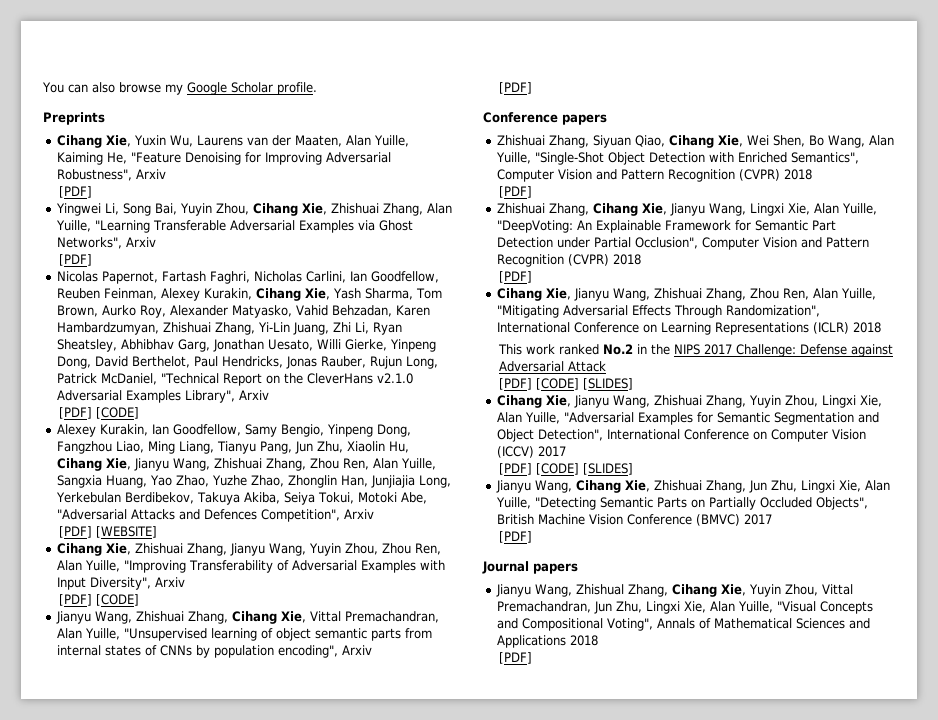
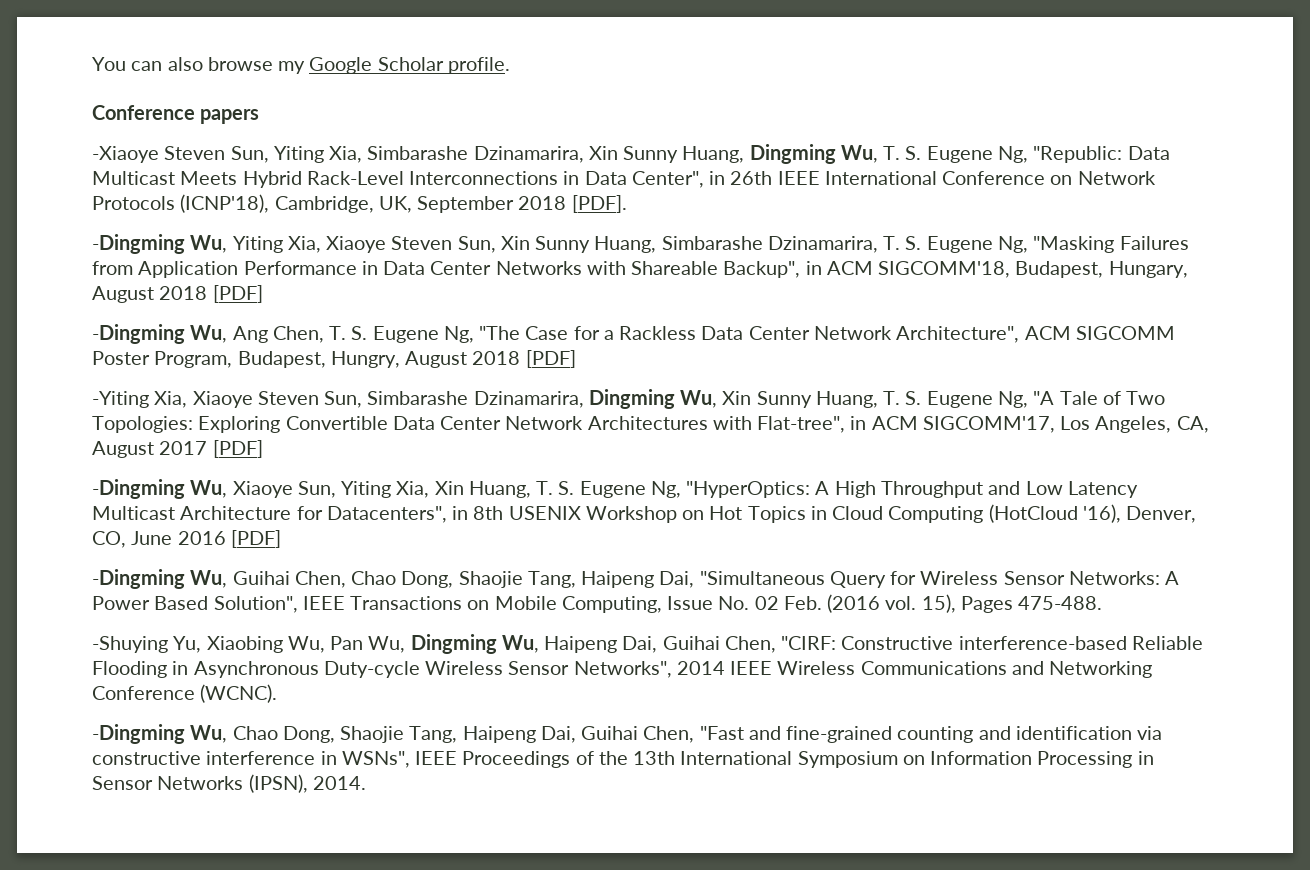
- Preprints
- Cihang Xie, Yuxin Wu, Laurens van der Maaten, Alan Yuille, Kaiming He, "Feature Denoising for Improving Adversarial Robustness", Arxiv
- [PDF]
- Yingwei Li, Song Bai, Yuyin Zhou, Cihang Xie, Zhishuai Zhang, Alan Yuille, "Learning Transferable Adversarial Examples via Ghost Networks", Arxiv
- [PDF]
- Nicolas Papernot, Fartash Faghri, Nicholas Carlini, Ian Goodfellow, Reuben Feinman, Alexey Kurakin, Cihang Xie, Yash Sharma, Tom Brown, Aurko Roy, Alexander Matyasko, Vahid Behzadan, Karen Hambardzumyan, Zhishuai Zhang, Yi-Lin Juang, Zhi Li, Ryan Sheatsley, Abhibhav Garg, Jonathan Uesato, Willi Gierke, Yinpeng Dong, David Berthelot, Paul Hendricks, Jonas Rauber, Rujun Long, Patrick McDaniel, "Technical Report on the CleverHans v2.1.0 Adversarial Examples Library", Arxiv
- [PDF] [CODE]
- Alexey Kurakin, Ian Goodfellow, Samy Bengio, Yinpeng Dong, Fangzhou Liao, Ming Liang, Tianyu Pang, Jun Zhu, Xiaolin Hu, Cihang Xie, Jianyu Wang, Zhishuai Zhang, Zhou Ren, Alan Yuille, Sangxia Huang, Yao Zhao, Yuzhe Zhao, Zhonglin Han, Junjiajia Long, Yerkebulan Berdibekov, Takuya Akiba, Seiya Tokui, Motoki Abe, "Adversarial Attacks and Defences Competition", Arxiv
- [PDF] [WEBSITE]
- Cihang Xie, Zhishuai Zhang, Jianyu Wang, Yuyin Zhou, Zhou Ren, Alan Yuille, "Improving Transferability of Adversarial Examples with Input Diversity", Arxiv
- [PDF] [CODE]
- Jianyu Wang, Zhishuai Zhang, Cihang Xie, Vittal Premachandran, Alan Yuille, "Unsupervised learning of object semantic parts from internal states of CNNs by population encoding", Arxiv
- [PDF]
  Conference papers
- Zhishuai Zhang, Siyuan Qiao, Cihang Xie, Wei Shen, Bo Wang, Alan Yuille, "Single-Shot Object Detection with Enriched Semantics", Computer Vision and Pattern Recognition (CVPR) 2018
- [PDF]
- Zhishuai Zhang, Cihang Xie, Jianyu Wang, Lingxi Xie, Alan Yuille, "DeepVoting: An Explainable Framework for Semantic Part Detection under Partial Occlusion", Computer Vision and Pattern Recognition (CVPR) 2018
- [PDF]
- Cihang Xie, Jianyu Wang, Zhishuai Zhang, Zhou Ren, Alan Yuille, "Mitigating Adversarial Effects Through Randomization", International Conference on Learning Representations (ICLR) 2018
- This work ranked No.2 in the NIPS 2017 Challenge: Defense against Adversarial Attack
- [PDF] [CODE] [SLIDES]
- Cihang Xie, Jianyu Wang, Zhishuai Zhang, Yuyin Zhou, Lingxi Xie, Alan Yuille, "Adversarial Examples for Semantic Segmentation and Object Detection", International Conference on Computer Vision (ICCV) 2017
- [PDF] [CODE] [SLIDES]
- Jianyu Wang, Cihang Xie, Zhishuai Zhang, Jun Zhu, Lingxi Xie, Alan Yuille, "Detecting Semantic Parts on Partially Occluded Objects", British Machine Vision Conference (BMVC) 2017
- [PDF]
- Journal papers
- Jianyu Wang, Zhishual Zhang, Cihang Xie, Yuyin Zhou, Vittal Premachandran, Jun Zhu, Lingxi Xie, Alan Yuille, "Visual Concepts and Compositional Voting", Annals of Mathematical Sciences and Applications 2018
- [PDF]
+ -Xiaoye Steven Sun, Yiting Xia, Simbarashe Dzinamarira, Xin Sunny Huang, Dingming Wu, T. S. Eugene Ng, "Republic: Data Multicast Meets Hybrid Rack-Level Interconnections in Data Center", in 26th IEEE International Conference on Network Protocols (ICNP'18), Cambridge, UK, September 2018 [PDF].
+ -Dingming Wu, Yiting Xia, Xiaoye Steven Sun, Xin Sunny Huang, Simbarashe Dzinamarira, T. S. Eugene Ng, "Masking Failures from Application Performance in Data Center Networks with Shareable Backup", in ACM SIGCOMM'18, Budapest, Hungary, August 2018 [PDF]
+ -Dingming Wu, Ang Chen, T. S. Eugene Ng, "The Case for a Rackless Data Center Network Architecture", ACM SIGCOMM Poster Program, Budapest, Hungry, August 2018 [PDF]
+ -Yiting Xia, Xiaoye Steven Sun, Simbarashe Dzinamarira, Dingming Wu, Xin Sunny Huang, T. S. Eugene Ng, "A Tale of Two Topologies: Exploring Convertible Data Center Network Architectures with Flat-tree", in ACM SIGCOMM'17, Los Angeles, CA, August 2017 [PDF]
+ -Dingming Wu, Xiaoye Sun, Yiting Xia, Xin Huang, T. S. Eugene Ng, "HyperOptics: A High Throughput and Low Latency Multicast Architecture for Datacenters", in 8th USENIX Workshop on Hot Topics in Cloud Computing (HotCloud '16), Denver, CO, June 2016 [PDF]
+ -Dingming Wu, Guihai Chen, Chao Dong, Shaojie Tang, Haipeng Dai, "Simultaneous Query for Wireless Sensor Networks: A Power Based Solution", IEEE Transactions on Mobile Computing, Issue No. 02 Feb. (2016 vol. 15), Pages 475-488.
+ -Shuying Yu, Xiaobing Wu, Pan Wu, Dingming Wu, Haipeng Dai, Guihai Chen, "CIRF: Constructive interference-based Reliable Flooding in Asynchronous Duty-cycle Wireless Sensor Networks", 2014 IEEE Wireless Communications and Networking Conference (WCNC).
+ -Dingming Wu, Chao Dong, Shaojie Tang, Haipeng Dai, Guihai Chen, "Fast and fine-grained counting and identification via constructive interference in WSNs", IEEE Proceedings of the 13th International Symposium on Information Processing in Sensor Networks (IPSN), 2014.

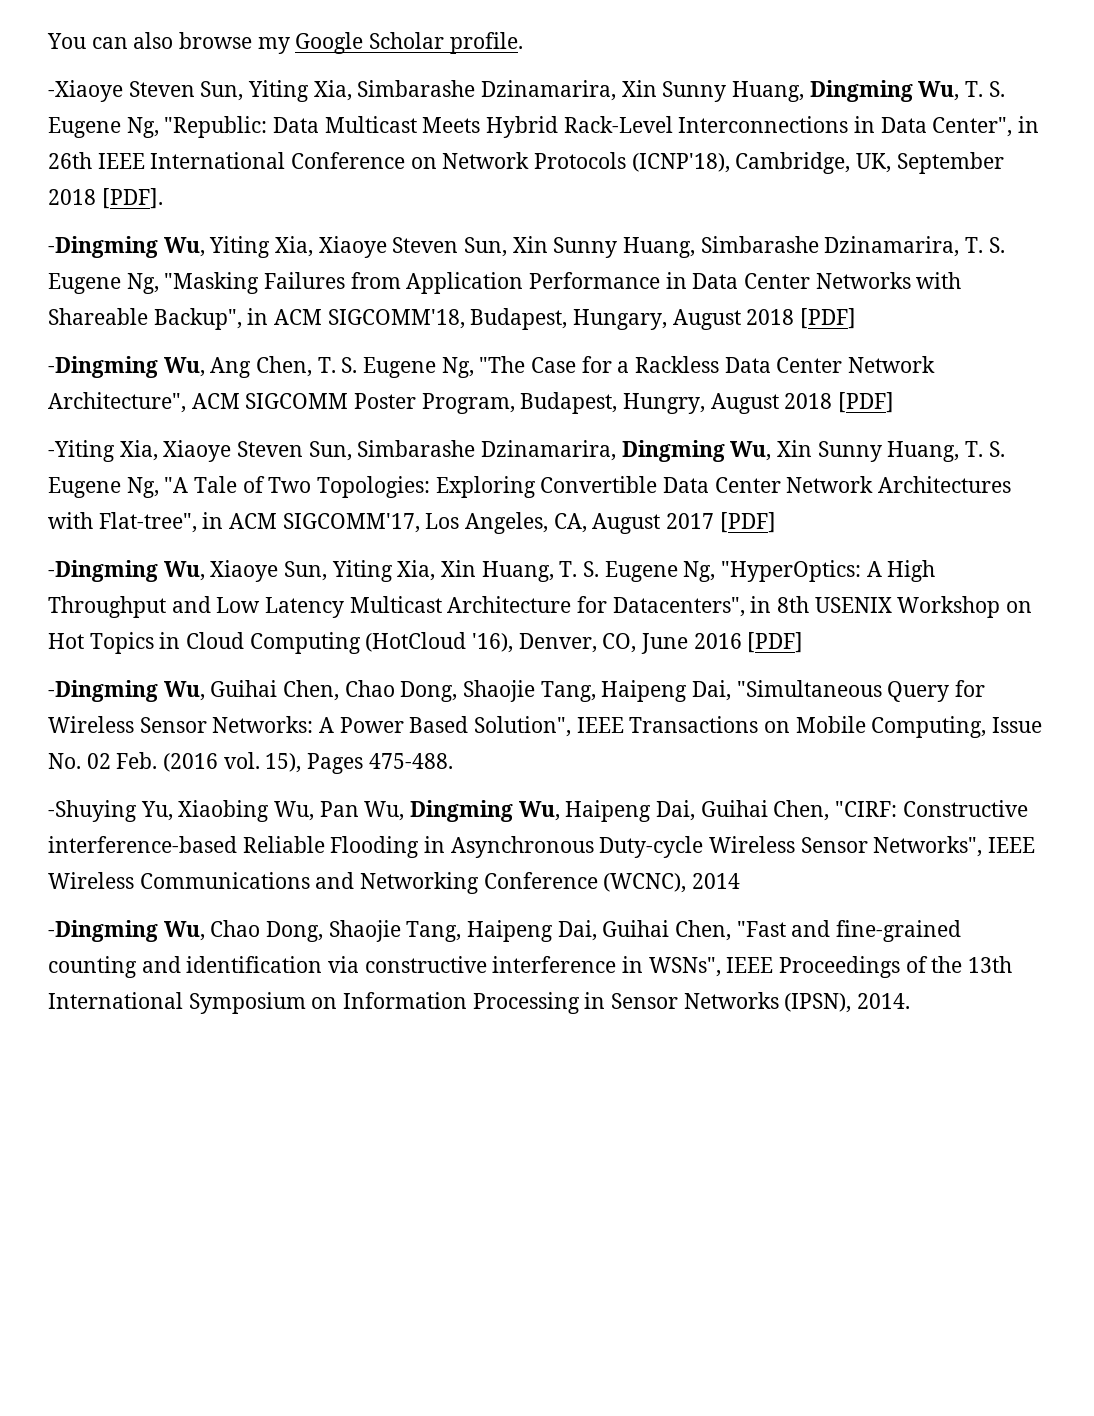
- Conference papers
- -Shuying Yu, Xiaobing Wu, Pan Wu, Dingming Wu, Haipeng Dai, Guihai Chen, "CIRF: Constructive interference-based Reliable Flooding in Asynchronous Duty-cycle Wireless Sensor Networks", 2014 IEEE Wireless Communications and Networking Conference (WCNC).
+ -Shuying Yu, Xiaobing Wu, Pan Wu, Dingming Wu, Haipeng Dai, Guihai Chen, "CIRF: Constructive interference-based Reliable Flooding in Asynchronous Duty-cycle Wireless Sensor Networks", IEEE Wireless Communications and Networking Conference (WCNC), 2014

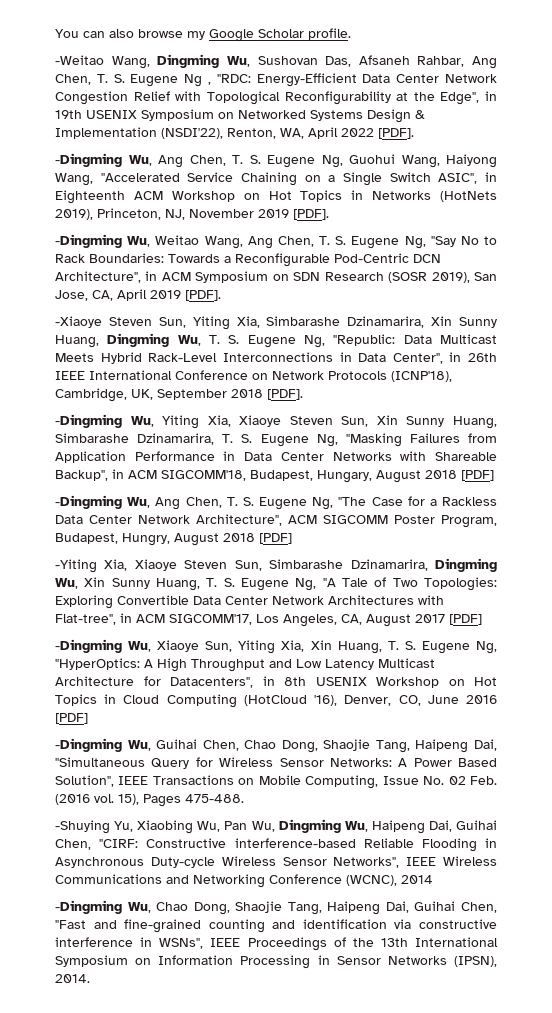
+ -Weitao Wang, Dingming Wu, Sushovan Das, Afsaneh Rahbar, Ang Chen, T. S. Eugene Ng , "RDC: Energy-Efficient Data Center Network Congestion Relief with Topological Reconfigurability at the Edge", in 19th USENIX Symposium on Networked Systems Design & Implementation (NSDI'22), Renton, WA, April 2022 [PDF].
+ -Dingming Wu, Ang Chen, T. S. Eugene Ng, Guohui Wang, Haiyong Wang, "Accelerated Service Chaining on a Single Switch ASIC", in Eighteenth ACM Workshop on Hot Topics in Networks (HotNets 2019), Princeton, NJ, November 2019 [PDF].
+ -Dingming Wu, Weitao Wang, Ang Chen, T. S. Eugene Ng, "Say No to Rack Boundaries: Towards a Reconfigurable Pod-Centric DCN Architecture", in ACM Symposium on SDN Research (SOSR 2019), San Jose, CA, April 2019 [PDF].

